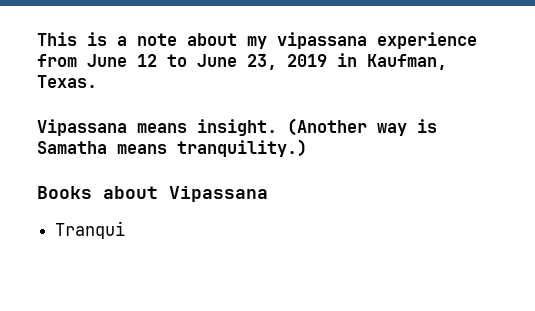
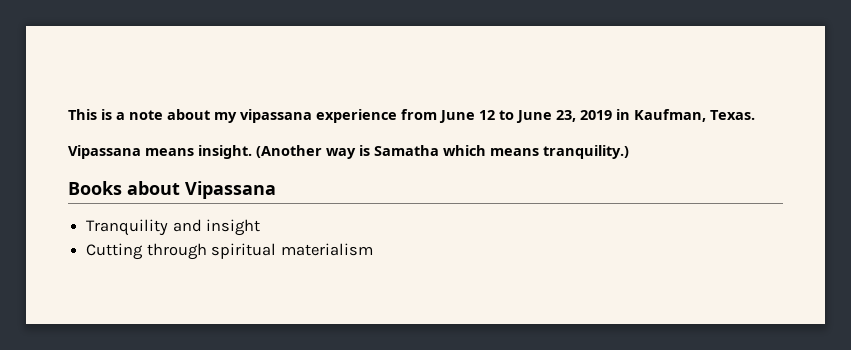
- (Another way is Samatha means tranquility.)
+ (Another way is Samatha which means tranquility.)
- Tranqui
+ Tranquility and insight
+ Cutting through spiritual materialism

